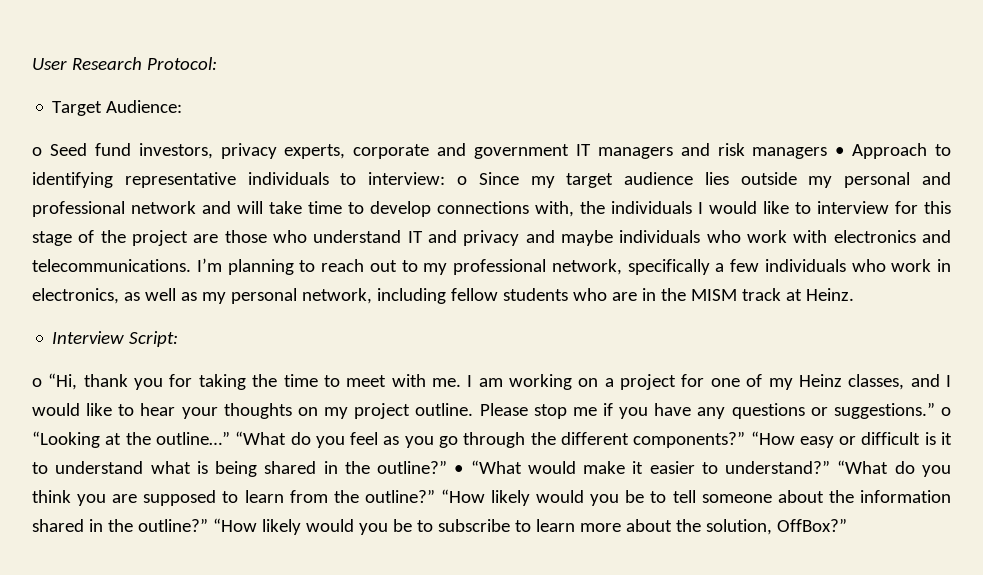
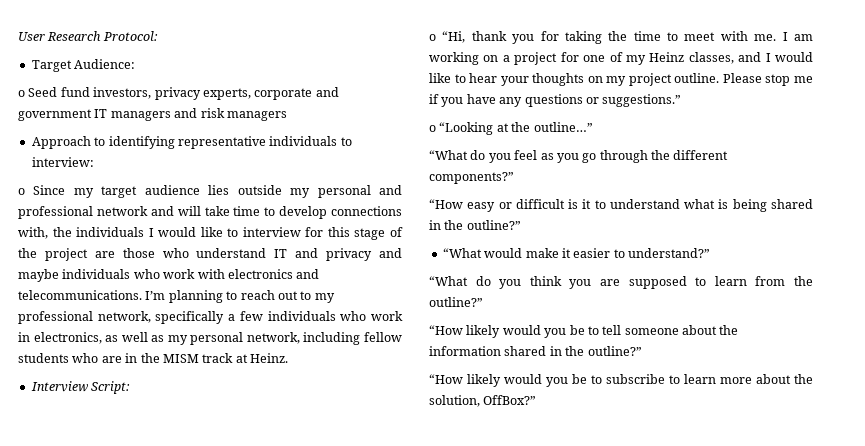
- o Seed fund investors, privacy experts, corporate and government IT managers and risk managers • Approach to identifying representative individuals to interview: o Since my target audience lies outside my personal and professional network and will take time to develop connections with, the individuals I would like to interview for this stage of the project are those who understand IT and privacy and maybe individuals who work with electronics and telecommunications.
+ o Seed fund investors, privacy experts, corporate and government IT managers and risk managers
+ Approach to identifying representative individuals to interview:
+ o Since my target audience lies outside my personal and professional network and will take time to develop connections with, the individuals I would like to interview for this stage of the project are those who understand IT and privacy and maybe individuals who work with electronics and telecommunications.
- Please stop me if you have any questions or suggestions.” o “Looking at the outline…” “What do you feel as you go through the different components?” “How easy or difficult is it to understand what is being shared in the outline?” • “What would make it easier to understand?” “What do you think you are supposed to learn from the outline?” “How likely would you be to tell someone about the information shared in the outline?” “How likely would you be to subscribe to learn more about the solution, OffBox?”
+ Please stop me if you have any questions or suggestions.”
+ o “Looking at the outline…”
+ “What do you feel as you go through the different components?”
+ “How easy or difficult is it to understand what is being shared in the outline?”
+ “What would make it easier to understand?”
+ “What do you think you are supposed to learn from the outline?”
+ “How likely would you be to tell someone about the information shared in the outline?”
+ “How likely would you be to subscribe to learn more about the solution, OffBox?”

